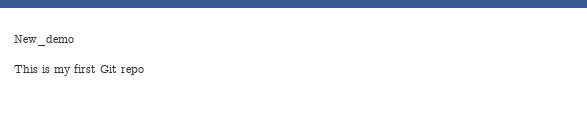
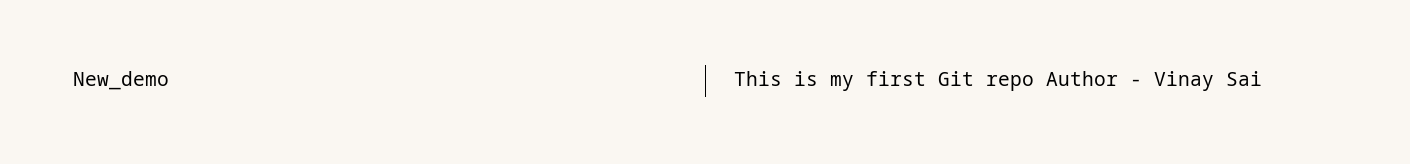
- This is my first Git repo
+ This is my first Git repo Author - Vinay Sai

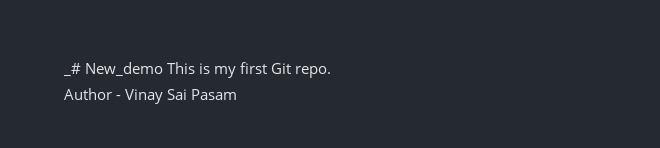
- New_demo
- This is my first Git repo Author - Vinay Sai
+ _# New_demo This is my first Git repo.
+ Author - Vinay Sai Pasam

